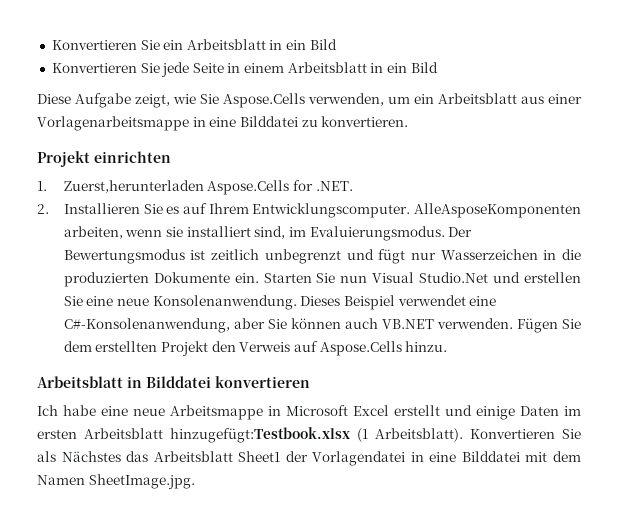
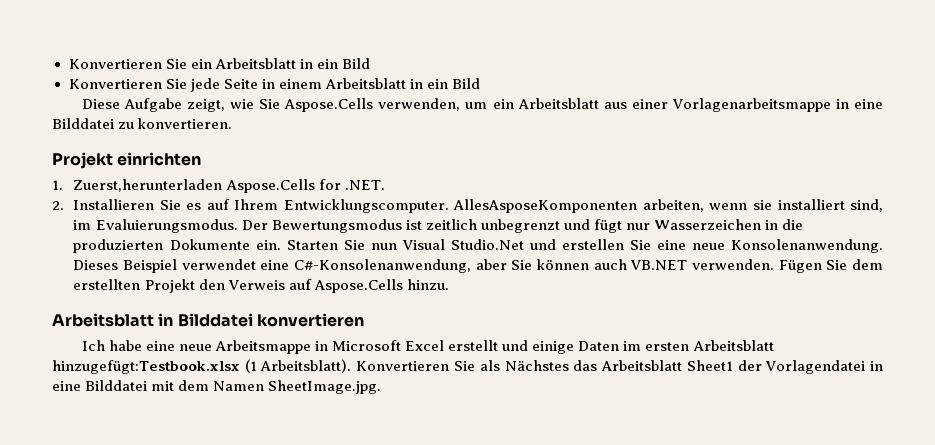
- AlleAsposeKomponenten arbeiten, wenn sie installiert sind, im Evaluierungsmodus.
+ AllesAsposeKomponenten arbeiten, wenn sie installiert sind, im Evaluierungsmodus.

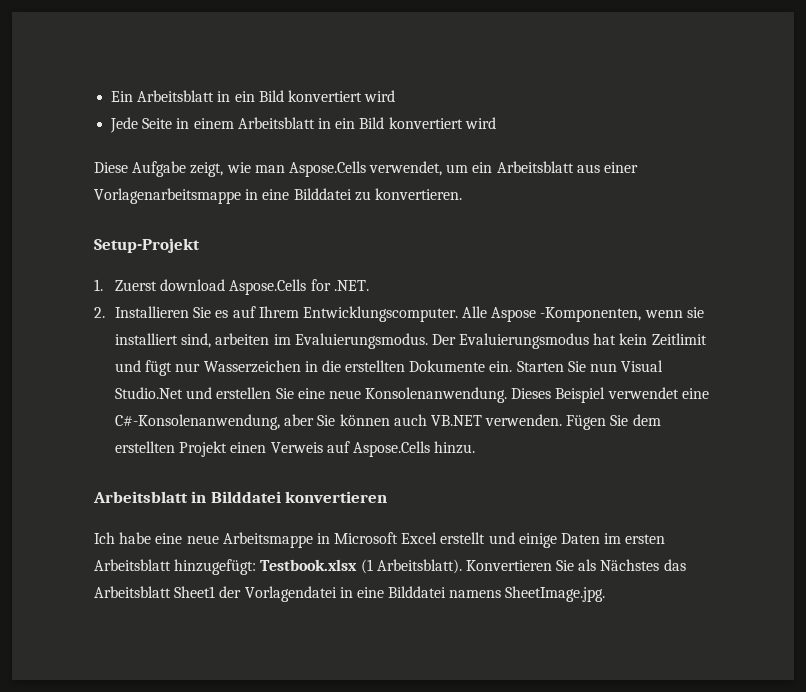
- Konvertieren Sie ein Arbeitsblatt in ein Bild
- Konvertieren Sie jede Seite in einem Arbeitsblatt in ein Bild
+ Ein Arbeitsblatt in ein Bild konvertiert wird
+ Jede Seite in einem Arbeitsblatt in ein Bild konvertiert wird
- Diese Aufgabe zeigt, wie Sie Aspose.Cells verwenden, um ein Arbeitsblatt aus einer Vorlagenarbeitsmappe in eine Bilddatei zu konvertieren.
+ Diese Aufgabe zeigt, wie man Aspose.Cells verwendet, um ein Arbeitsblatt aus einer Vorlagenarbeitsmappe in eine Bilddatei zu konvertieren.
- Projekt einrichten
+ Setup-Projekt
- 1. Zuerst,herunterladen Aspose.Cells for .NET.
+ 1. Zuerst download Aspose.Cells for .NET.
- AllesAsposeKomponenten arbeiten, wenn sie installiert sind, im Evaluierungsmodus.
+ Alle Aspose -Komponenten, wenn sie installiert sind, arbeiten im Evaluierungsmodus.
- Der Bewertungsmodus ist zeitlich unbegrenzt und fügt nur Wasserzeichen in die produzierten Dokumente ein.
+ Der Evaluierungsmodus hat kein Zeitlimit und fügt nur Wasserzeichen in die erstellten Dokumente ein.
- Fügen Sie dem erstellten Projekt den Verweis auf Aspose.Cells hinzu.
+ Fügen Sie dem erstellten Projekt einen Verweis auf Aspose.Cells hinzu.
- Ich habe eine neue Arbeitsmappe in Microsoft Excel erstellt und einige Daten im ersten Arbeitsblatt hinzugefügt:Testbook.xlsx (1 Arbeitsblatt).
+ Ich habe eine neue Arbeitsmappe in Microsoft Excel erstellt und einige Daten im ersten Arbeitsblatt hinzugefügt: Testbook.xlsx (1 Arbeitsblatt).
- Konvertieren Sie als Nächstes das Arbeitsblatt Sheet1 der Vorlagendatei in eine Bilddatei mit dem Namen SheetImage.jpg.
+ Konvertieren Sie als Nächstes das Arbeitsblatt Sheet1 der Vorlagendatei in eine Bilddatei namens SheetImage.jpg.

